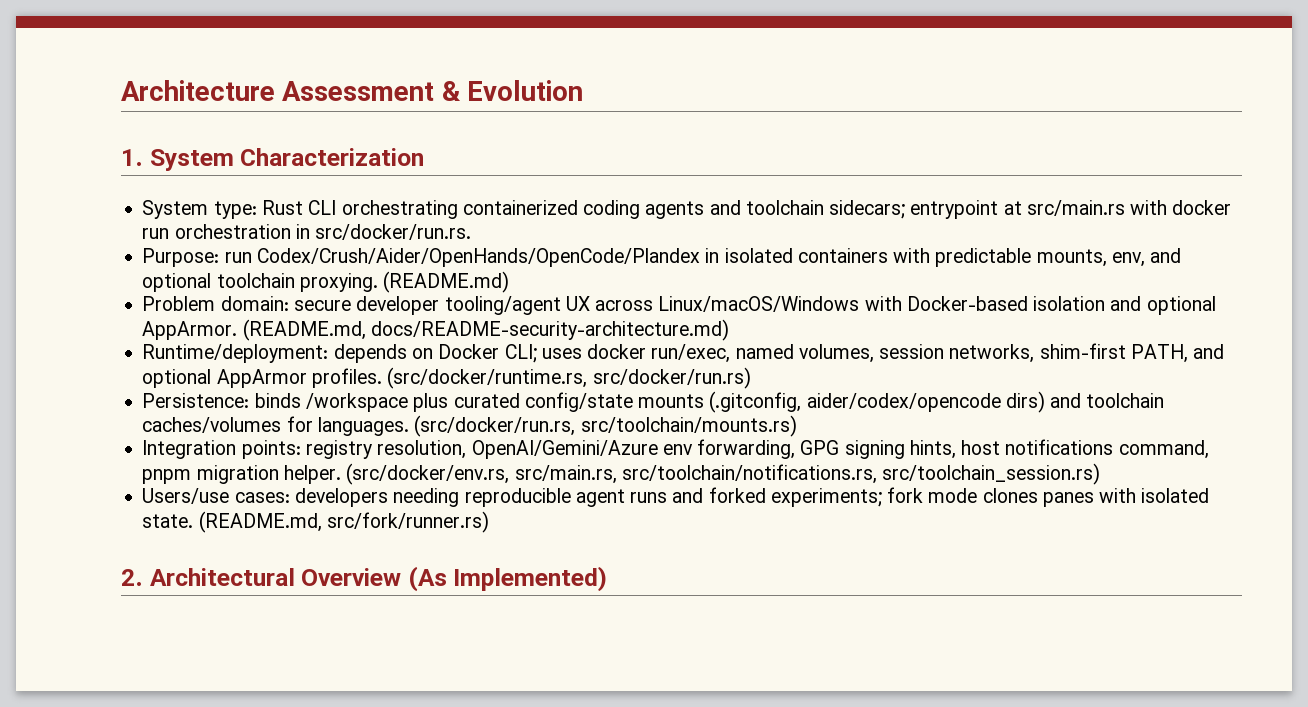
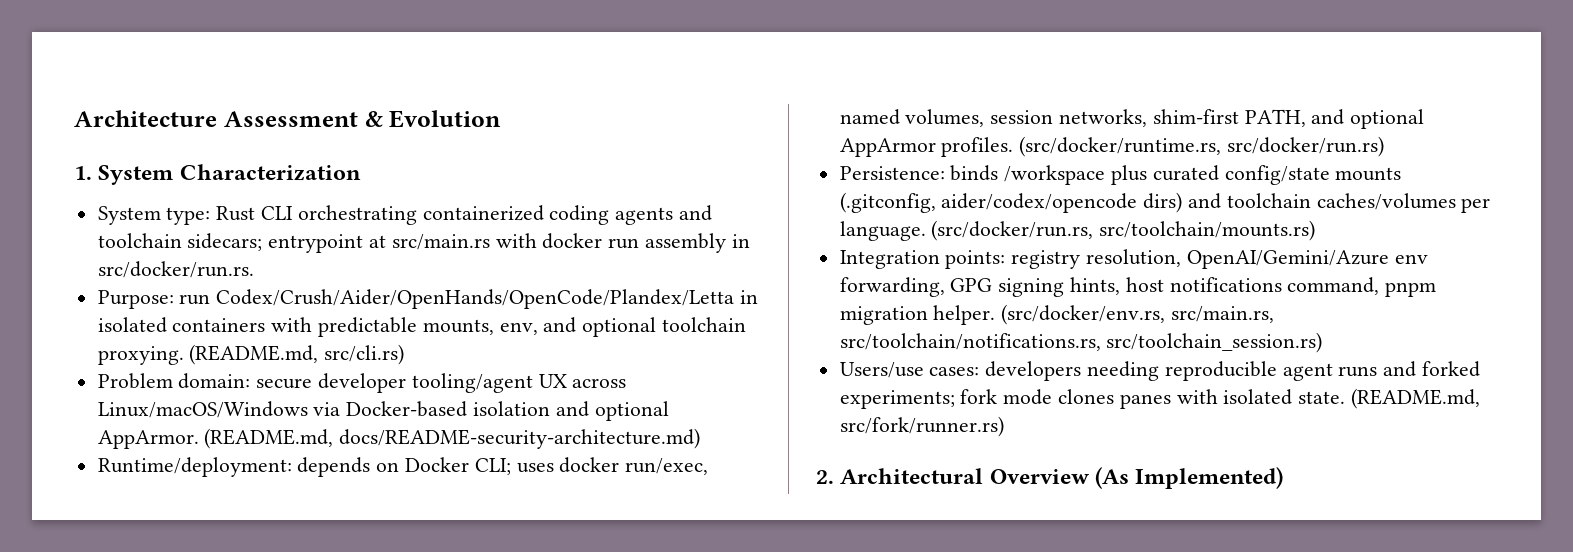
- System type: Rust CLI orchestrating containerized coding agents and toolchain sidecars; entrypoint at src/main.rs with docker run orchestration in src/docker/run.rs.
+ System type: Rust CLI orchestrating containerized coding agents and toolchain sidecars; entrypoint at src/main.rs with docker run assembly in src/docker/run.rs.
- Purpose: run Codex/Crush/Aider/OpenHands/OpenCode/Plandex in isolated containers with predictable mounts, env, and optional toolchain proxying.
+ Purpose: run Codex/Crush/Aider/OpenHands/OpenCode/Plandex/Letta in isolated containers with predictable mounts, env, and optional toolchain proxying.
- (README.md)
+ (README.md, src/cli.rs)
- Problem domain: secure developer tooling/agent UX across Linux/macOS/Windows with Docker-based isolation and optional AppArmor.
+ Problem domain: secure developer tooling/agent UX across Linux/macOS/Windows via Docker-based isolation and optional AppArmor.
- Persistence: binds /workspace plus curated config/state mounts (.gitconfig, aider/codex/opencode dirs) and toolchain caches/volumes for languages.
+ Persistence: binds /workspace plus curated config/state mounts (.gitconfig, aider/codex/opencode dirs) and toolchain caches/volumes per language.

